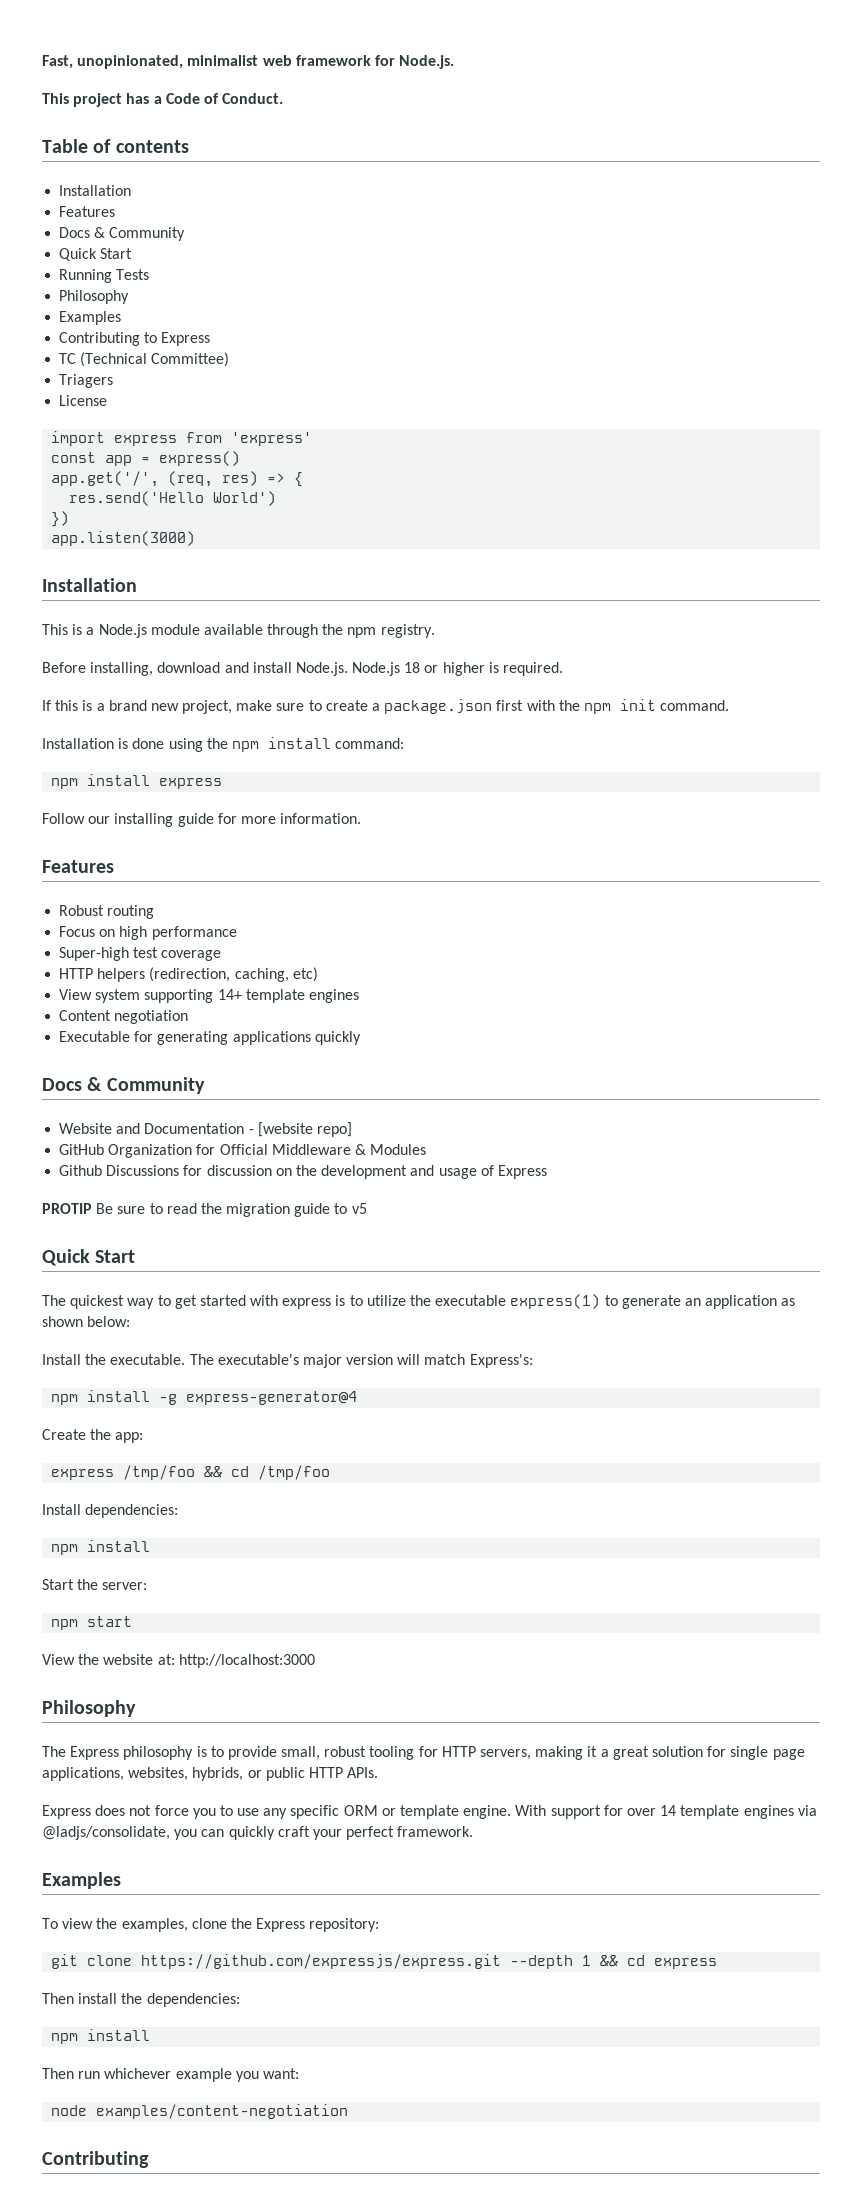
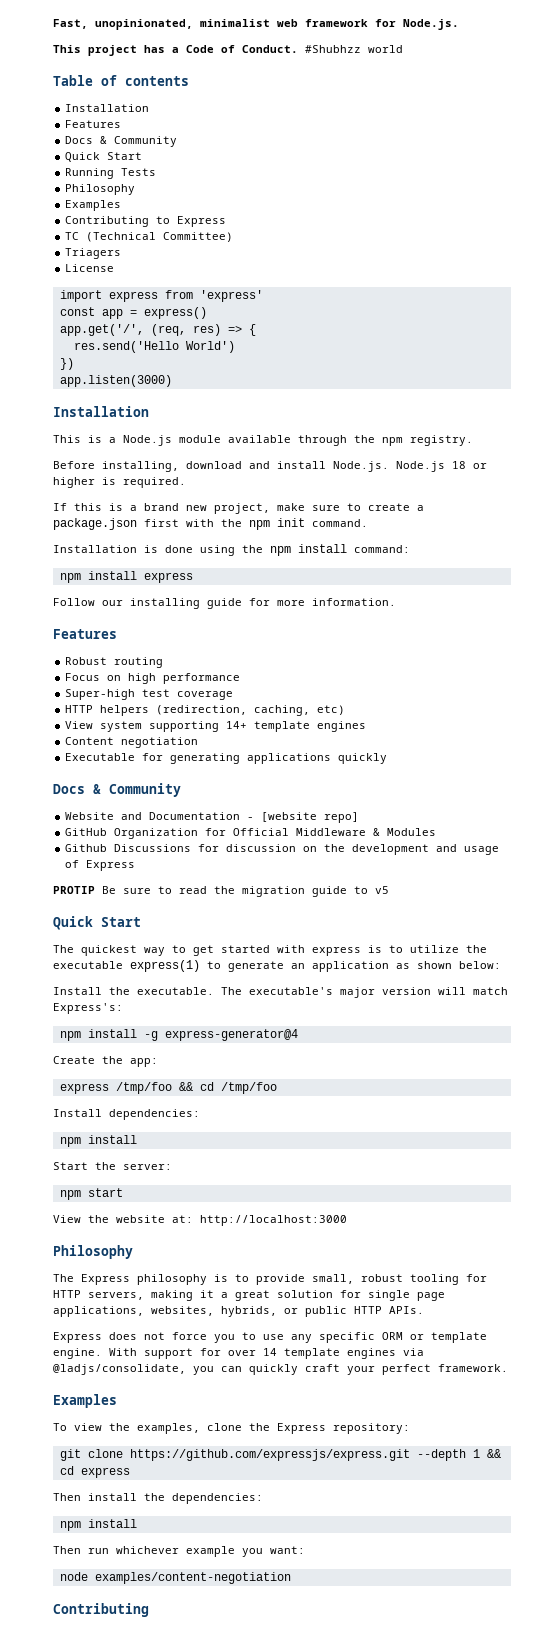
+ #Shubhzz world

